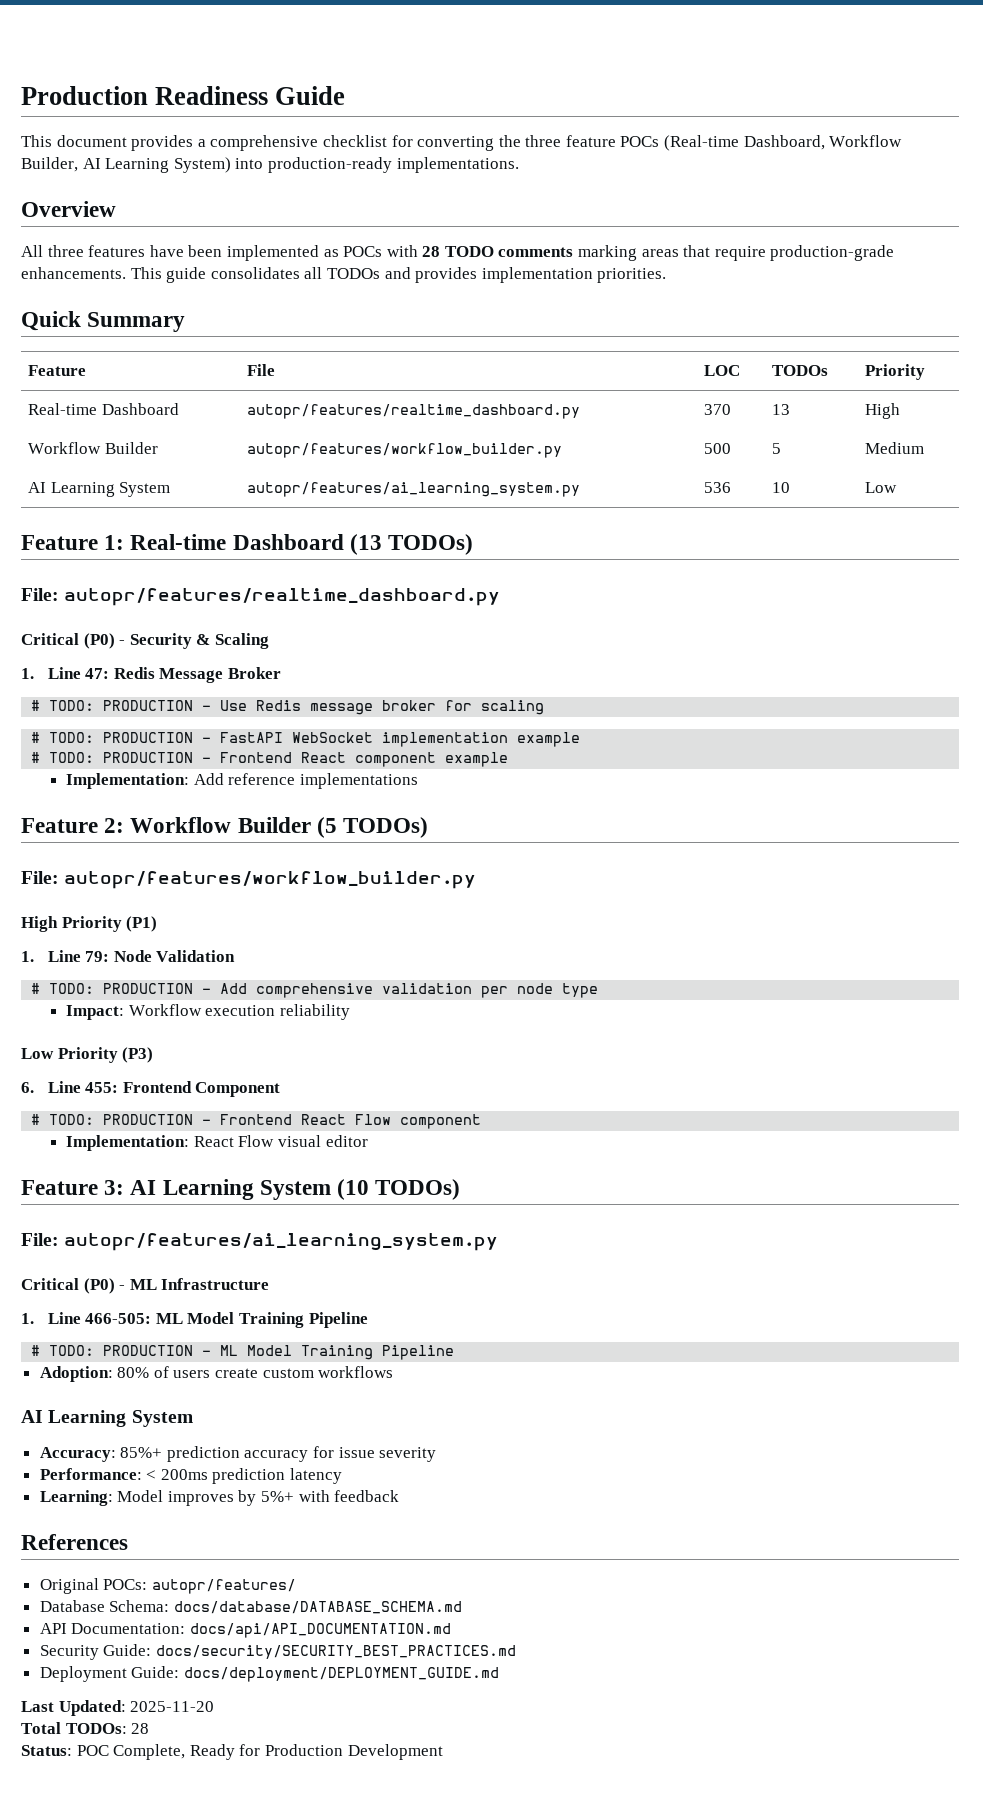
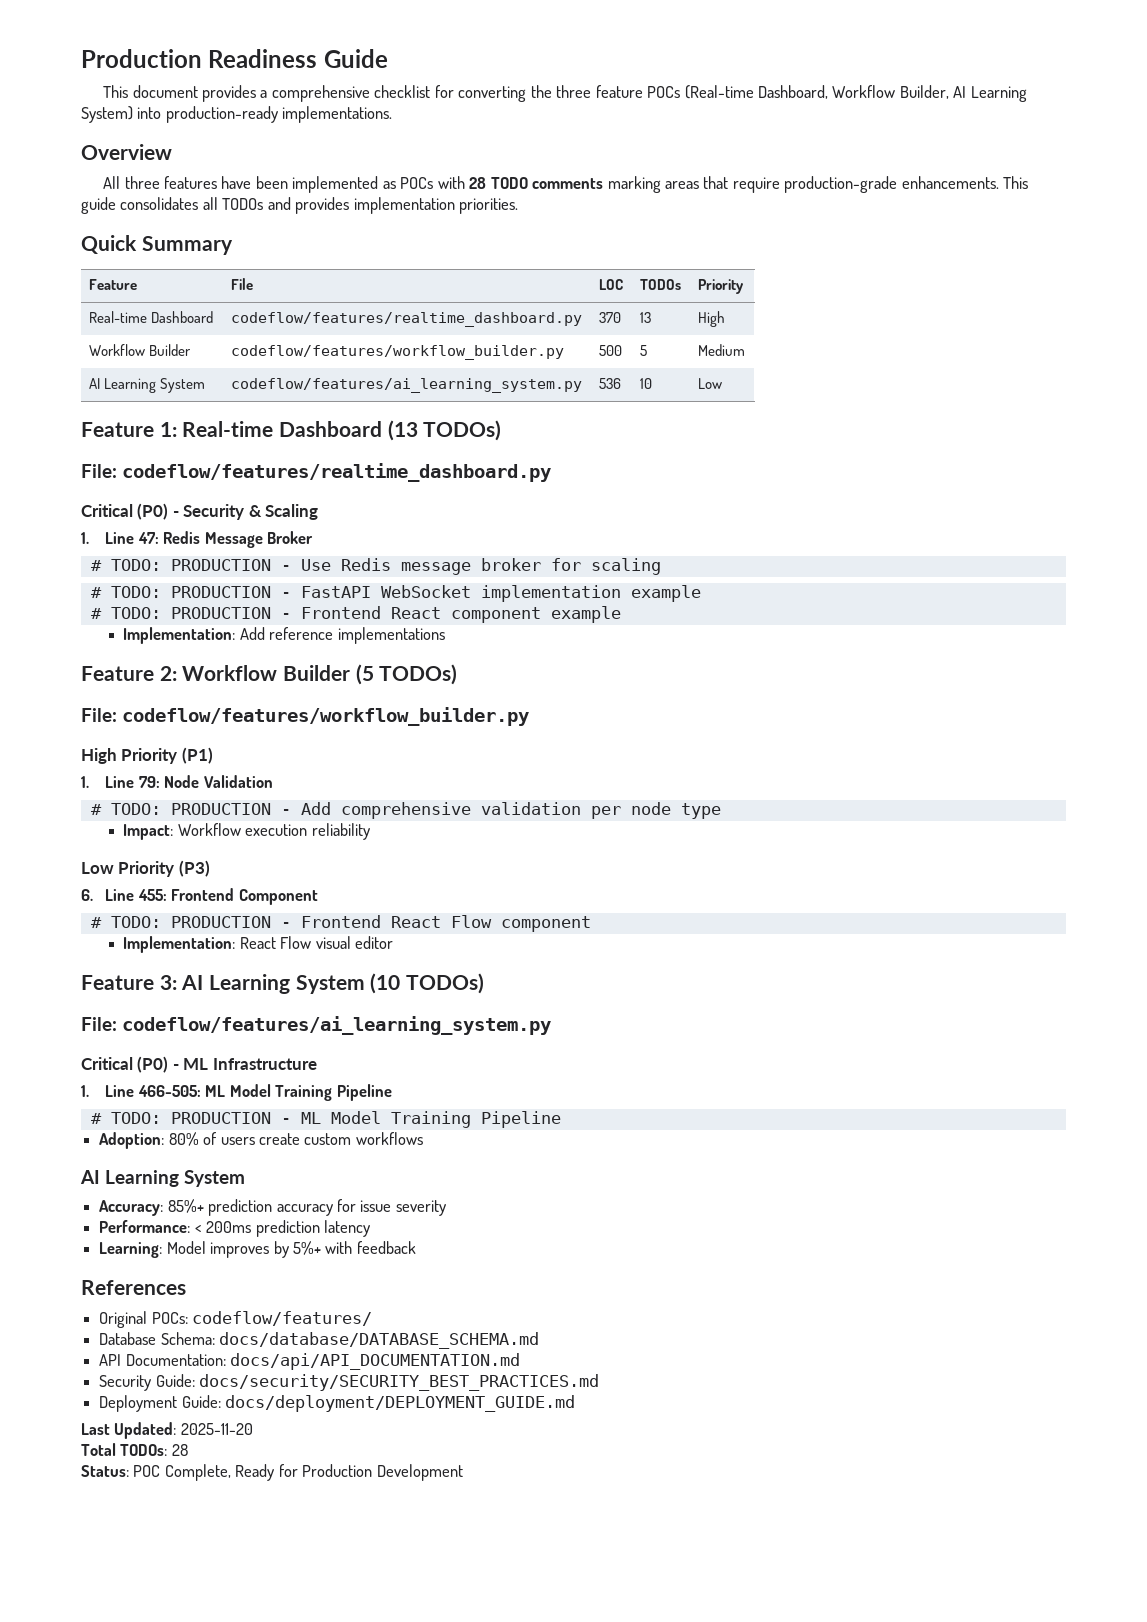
- Real-time Dashboard | autopr/features/realtime_dashboard.py | 370 | 13 | High
+ Real-time Dashboard | codeflow/features/realtime_dashboard.py | 370 | 13 | High
- Workflow Builder | autopr/features/workflow_builder.py | 500 | 5 | Medium
+ Workflow Builder | codeflow/features/workflow_builder.py | 500 | 5 | Medium
- AI Learning System | autopr/features/ai_learning_system.py | 536 | 10 | Low
+ AI Learning System | codeflow/features/ai_learning_system.py | 536 | 10 | Low
- File: autopr/features/realtime_dashboard.py
+ File: codeflow/features/realtime_dashboard.py
- File: autopr/features/workflow_builder.py
+ File: codeflow/features/workflow_builder.py
- File: autopr/features/ai_learning_system.py
+ File: codeflow/features/ai_learning_system.py
- Original POCs: autopr/features/
+ Original POCs: codeflow/features/

